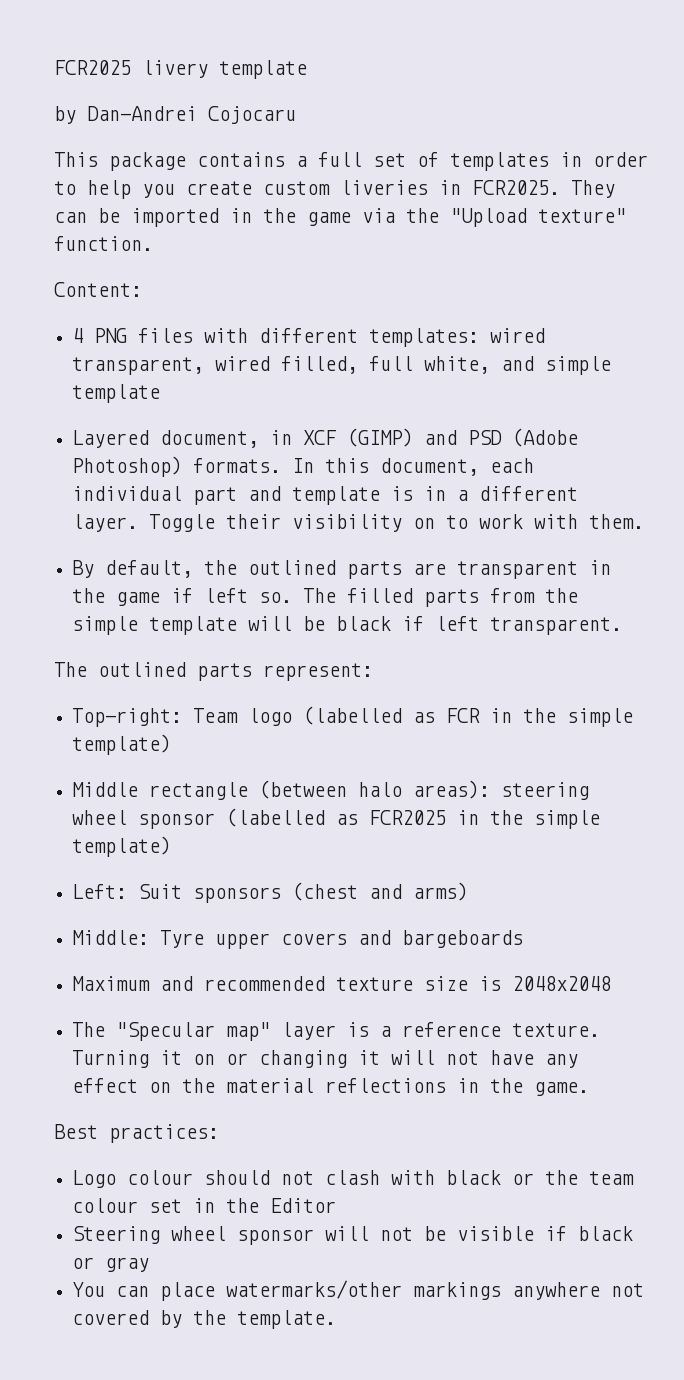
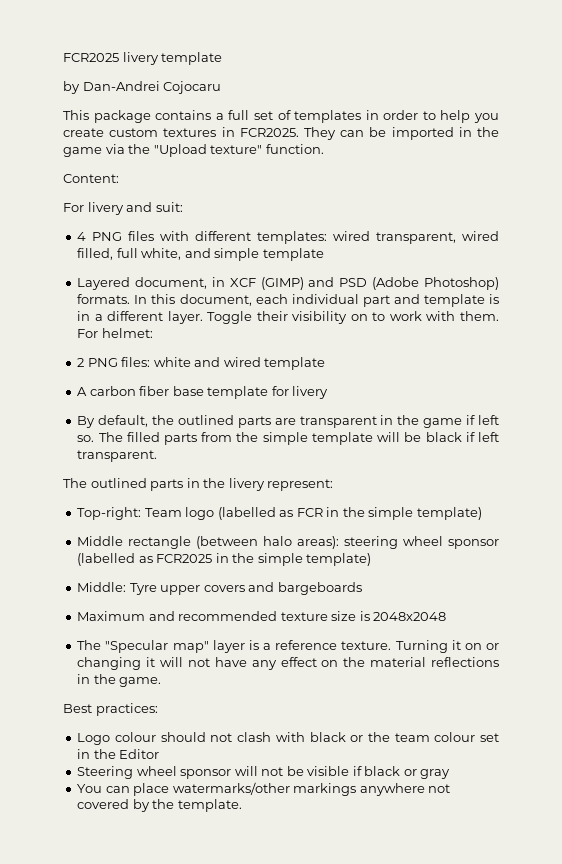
- This package contains a full set of templates in order to help you create custom liveries in FCR2025.
+ This package contains a full set of templates in order to help you create custom textures in FCR2025.
+ For livery and suit:
+ For helmet:
+ 2 PNG files: white and wired template
+ A carbon fiber base template for livery
- The outlined parts represent:
+ The outlined parts in the livery represent:
- Left: Suit sponsors (chest and arms)

